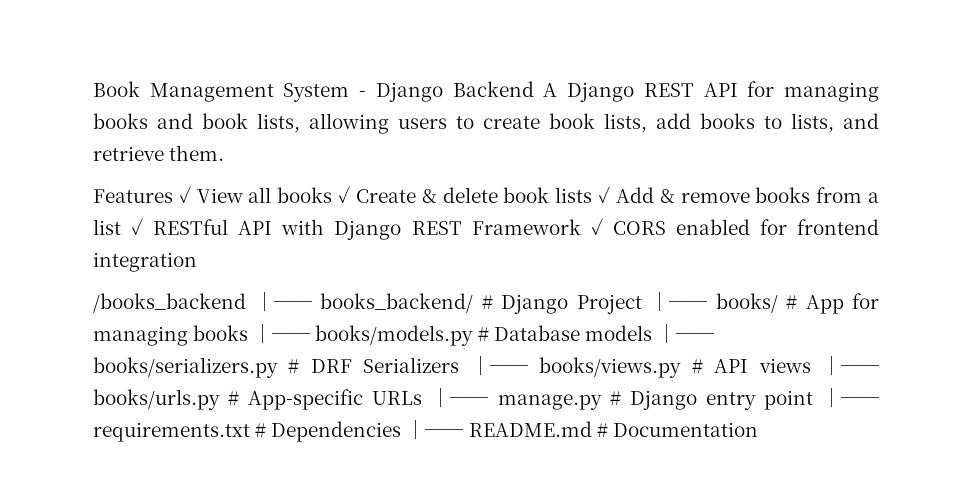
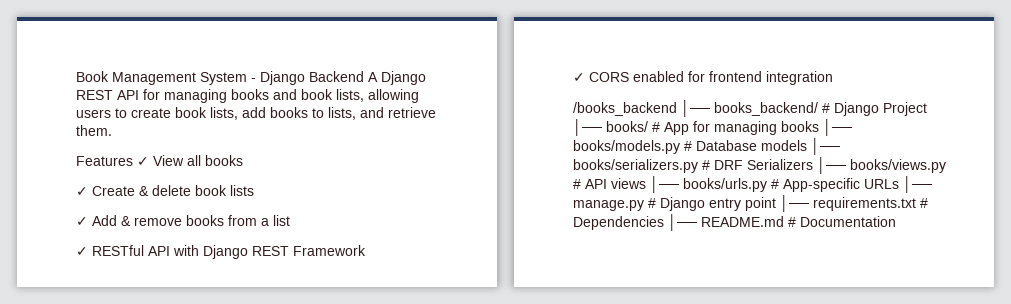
- Features ✓ View all books ✓ Create & delete book lists ✓ Add & remove books from a list ✓ RESTful API with Django REST Framework ✓ CORS enabled for frontend integration
+ Features ✓ View all books
+ ✓ Create & delete book lists
+ ✓ Add & remove books from a list
+ ✓ RESTful API with Django REST Framework
+ ✓ CORS enabled for frontend integration

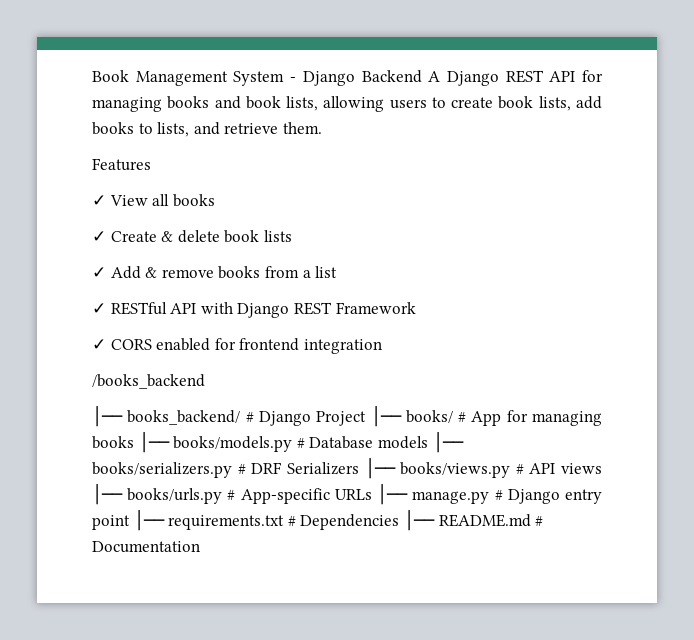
- Features ✓ View all books
+ Features
+ ✓ View all books
- /books_backend │── books_backend/ # Django Project │── books/ # App for managing books │── books/models.py # Database models │── books/serializers.py # DRF Serializers │── books/views.py # API views │── books/urls.py # App-specific URLs │── manage.py # Django entry point │── requirements.txt # Dependencies │── README.md # Documentation
+ /books_backend
+ │── books_backend/ # Django Project │── books/ # App for managing books │── books/models.py # Database models │── books/serializers.py # DRF Serializers │── books/views.py # API views │── books/urls.py # App-specific URLs │── manage.py # Django entry point │── requirements.txt # Dependencies │── README.md # Documentation

